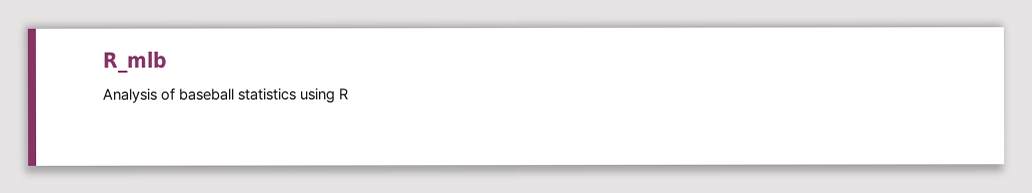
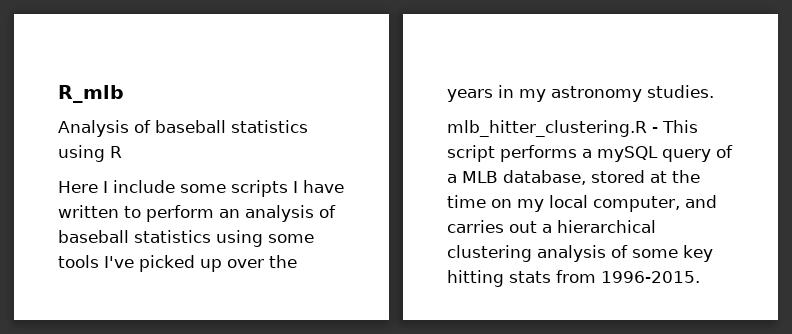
+ Here I include some scripts I have written to perform an analysis of baseball statistics using some tools I've picked up over the years in my astronomy studies.
+ mlb_hitter_clustering.R - This script performs a mySQL query of a MLB database, stored at the time on my local computer, and carries out a hierarchical clustering analysis of some key hitting stats from 1996-2015.

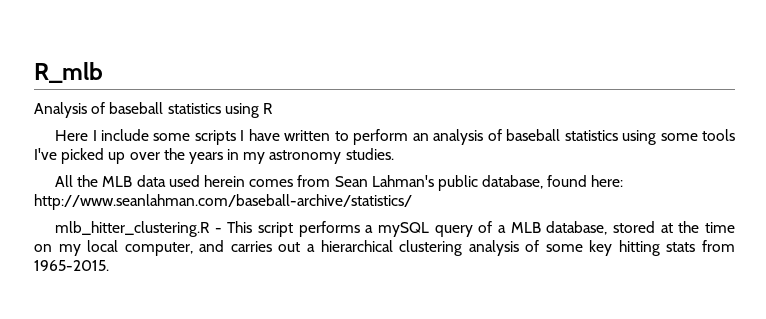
+ All the MLB data used herein comes from Sean Lahman's public database, found here: http://www.seanlahman.com/baseball-archive/statistics/
- mlb_hitter_clustering.R - This script performs a mySQL query of a MLB database, stored at the time on my local computer, and carries out a hierarchical clustering analysis of some key hitting stats from 1996-2015.
+ mlb_hitter_clustering.R - This script performs a mySQL query of a MLB database, stored at the time on my local computer, and carries out a hierarchical clustering analysis of some key hitting stats from 1965-2015.

